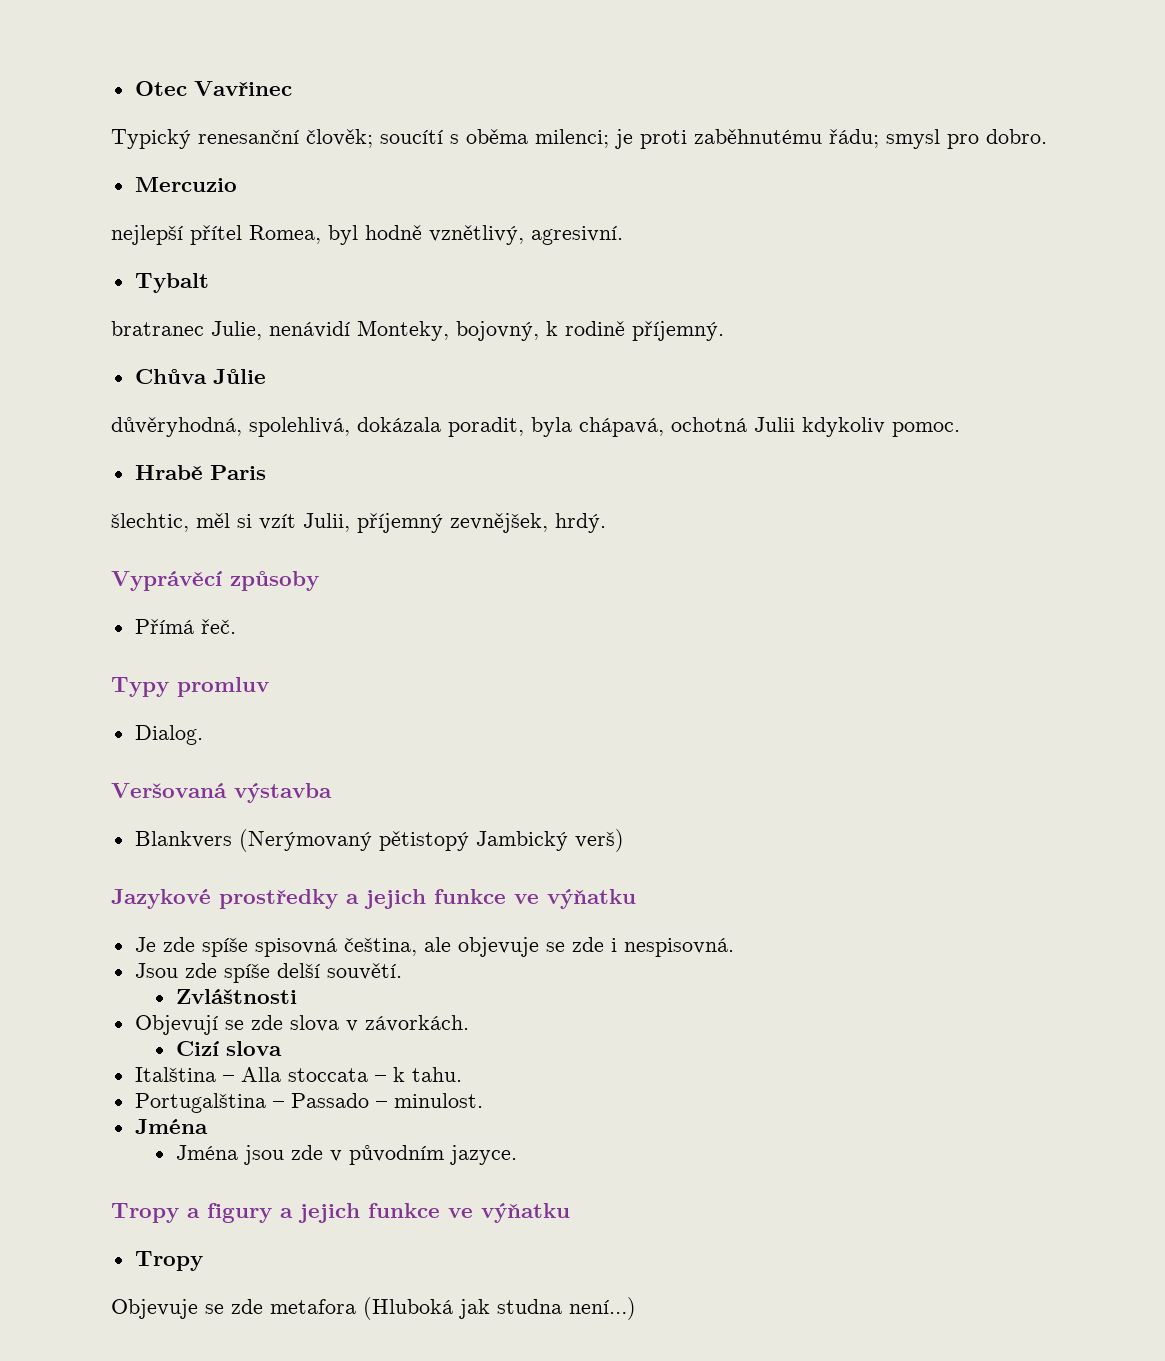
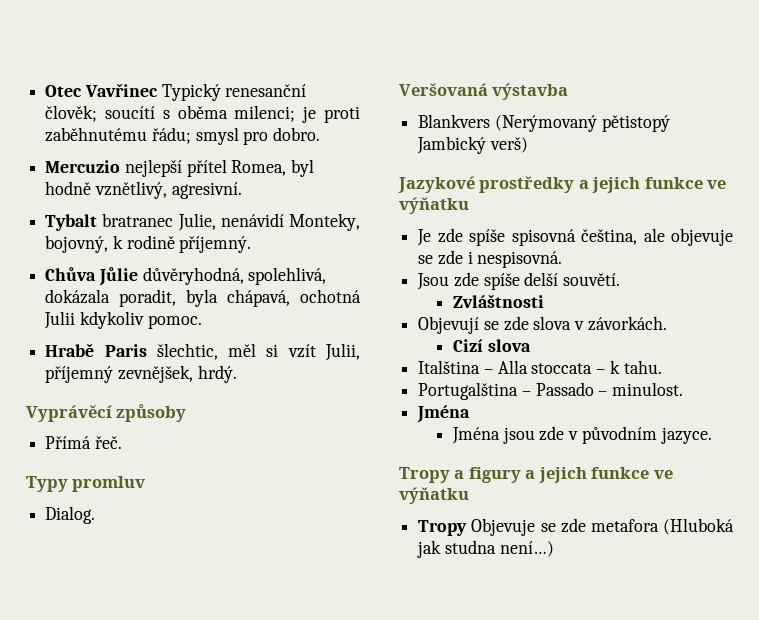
- Otec Vavřinec
- Typický renesanční člověk; soucítí s oběma milenci; je proti zaběhnutému řádu; smysl pro dobro.
+ Otec Vavřinec Typický renesanční člověk; soucítí s oběma milenci; je proti zaběhnutému řádu; smysl pro dobro.
- Mercuzio
- nejlepší přítel Romea, byl hodně vznětlivý, agresivní.
+ Mercuzio nejlepší přítel Romea, byl hodně vznětlivý, agresivní.
- Tybalt
- bratranec Julie, nenávidí Monteky, bojovný, k rodině příjemný.
+ Tybalt bratranec Julie, nenávidí Monteky, bojovný, k rodině příjemný.
- Chůva Jůlie
- důvěryhodná, spolehlivá, dokázala poradit, byla chápavá, ochotná Julii kdykoliv pomoc.
+ Chůva Jůlie důvěryhodná, spolehlivá, dokázala poradit, byla chápavá, ochotná Julii kdykoliv pomoc.
- Hrabě Paris
- šlechtic, měl si vzít Julii, příjemný zevnějšek, hrdý.
+ Hrabě Paris šlechtic, měl si vzít Julii, příjemný zevnějšek, hrdý.
  Tropy a figury a jejich funkce ve výňatku
- Tropy
- Objevuje se zde metafora (Hluboká jak studna není…)
+ Tropy Objevuje se zde metafora (Hluboká jak studna není…)

